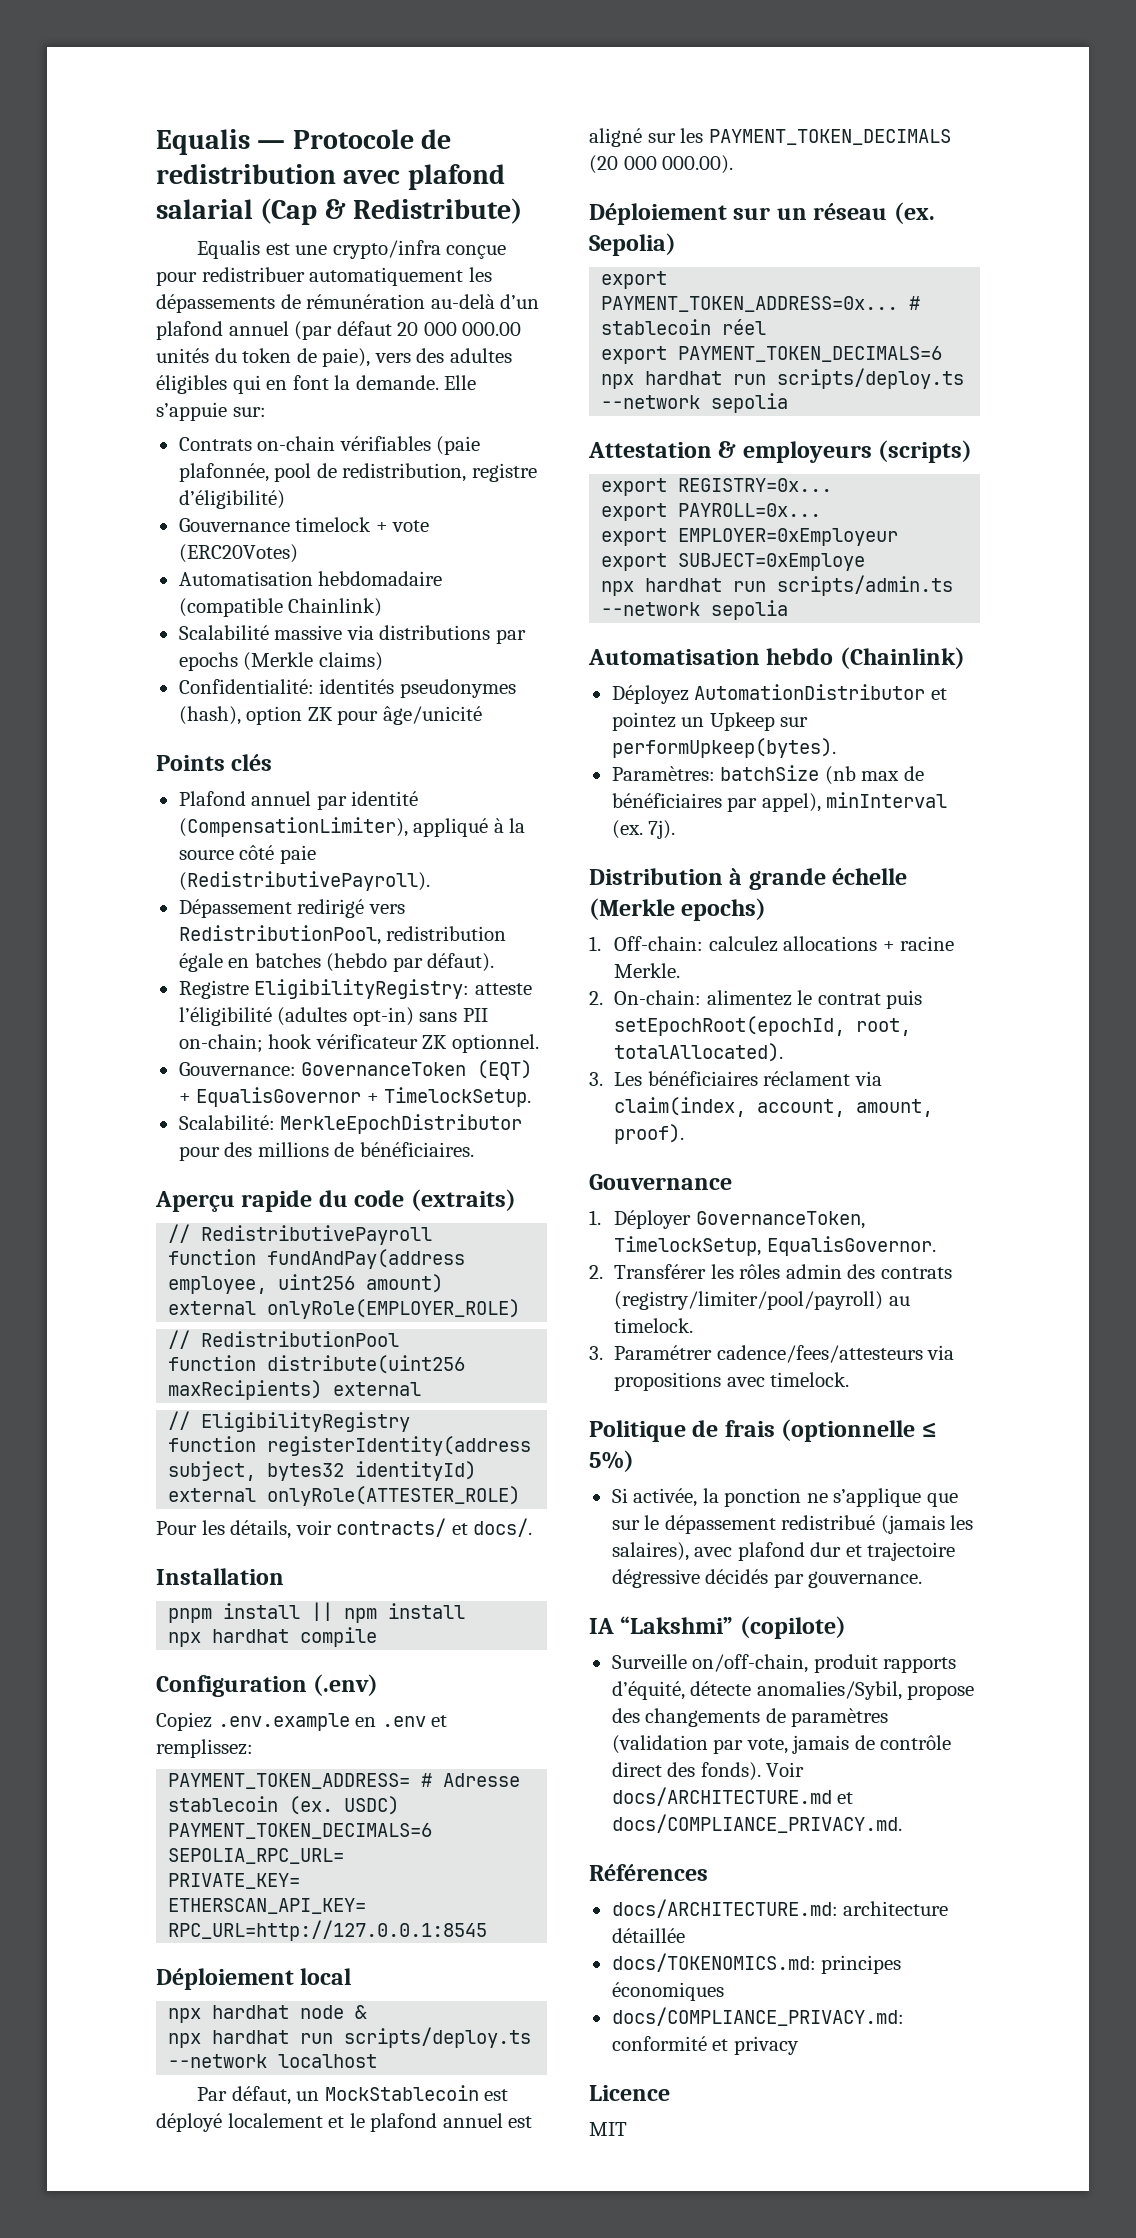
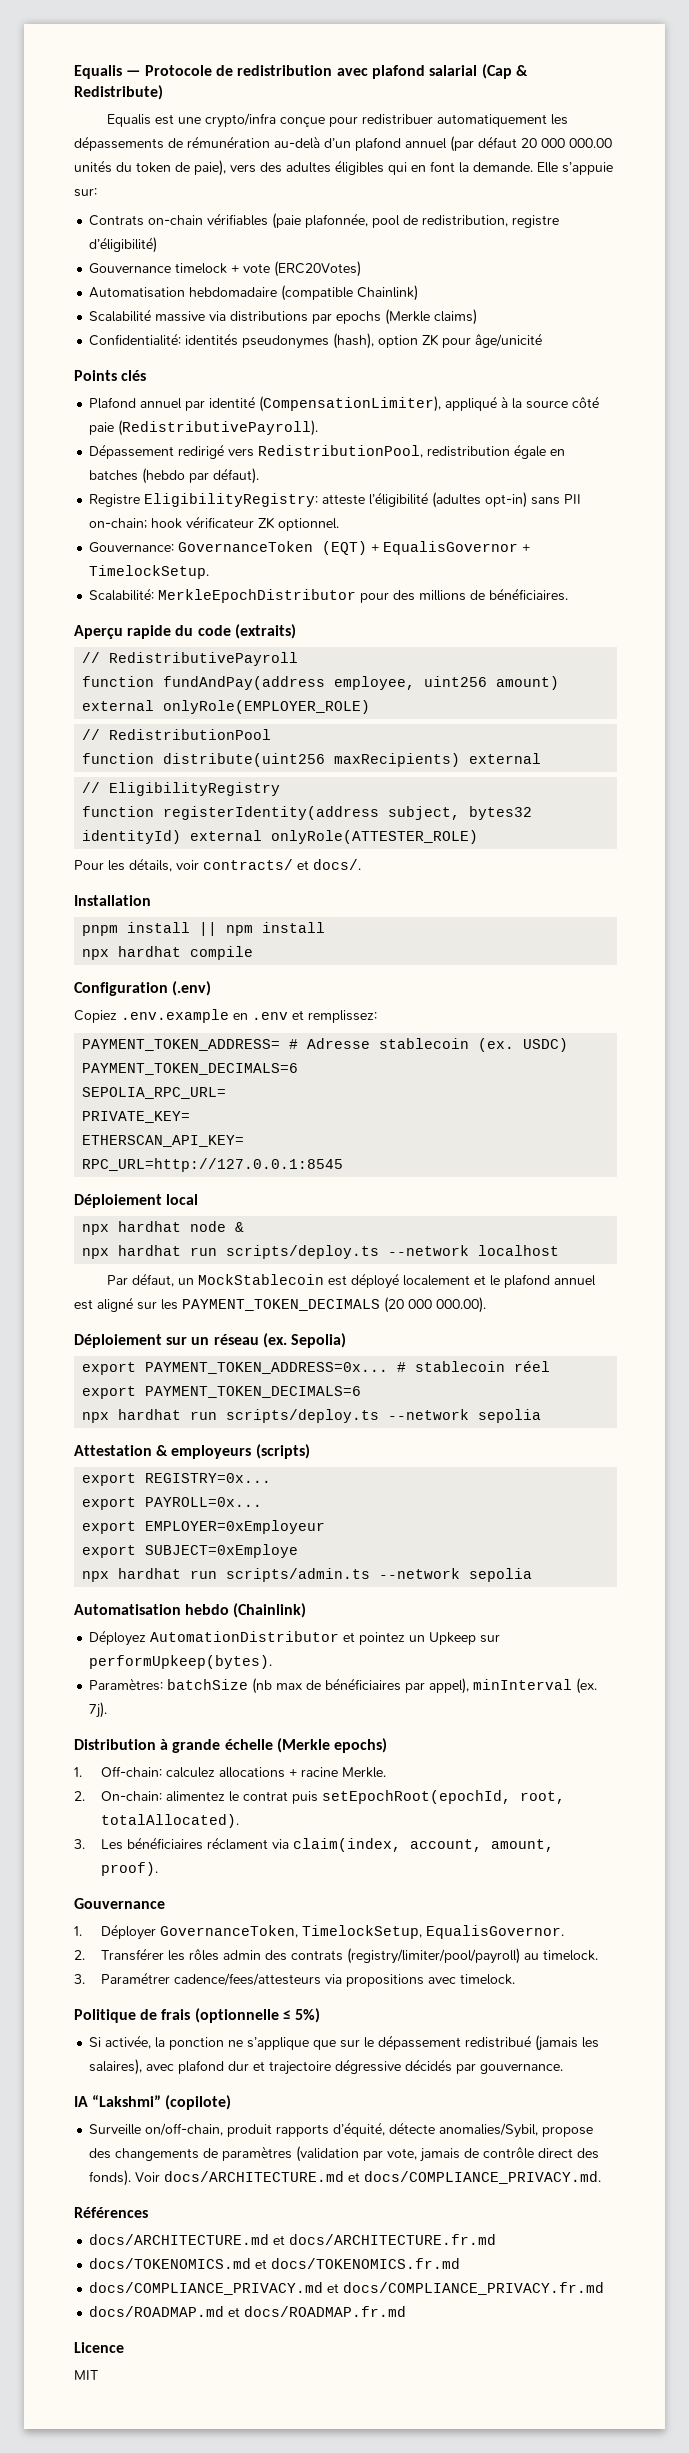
- docs/ARCHITECTURE.md: architecture détaillée
- docs/TOKENOMICS.md: principes économiques
- docs/COMPLIANCE_PRIVACY.md: conformité et privacy
+ docs/ARCHITECTURE.md et docs/ARCHITECTURE.fr.md
+ docs/TOKENOMICS.md et docs/TOKENOMICS.fr.md
+ docs/COMPLIANCE_PRIVACY.md et docs/COMPLIANCE_PRIVACY.fr.md
+ docs/ROADMAP.md et docs/ROADMAP.fr.md

